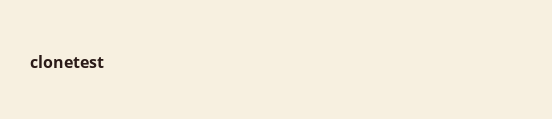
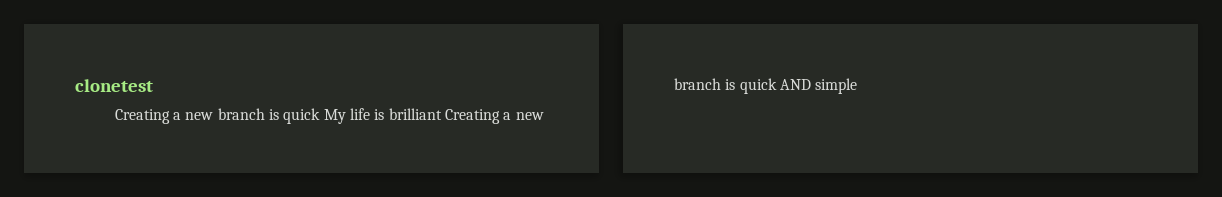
+ Creating a new branch is quick My life is brilliant Creating a new branch is quick AND simple

